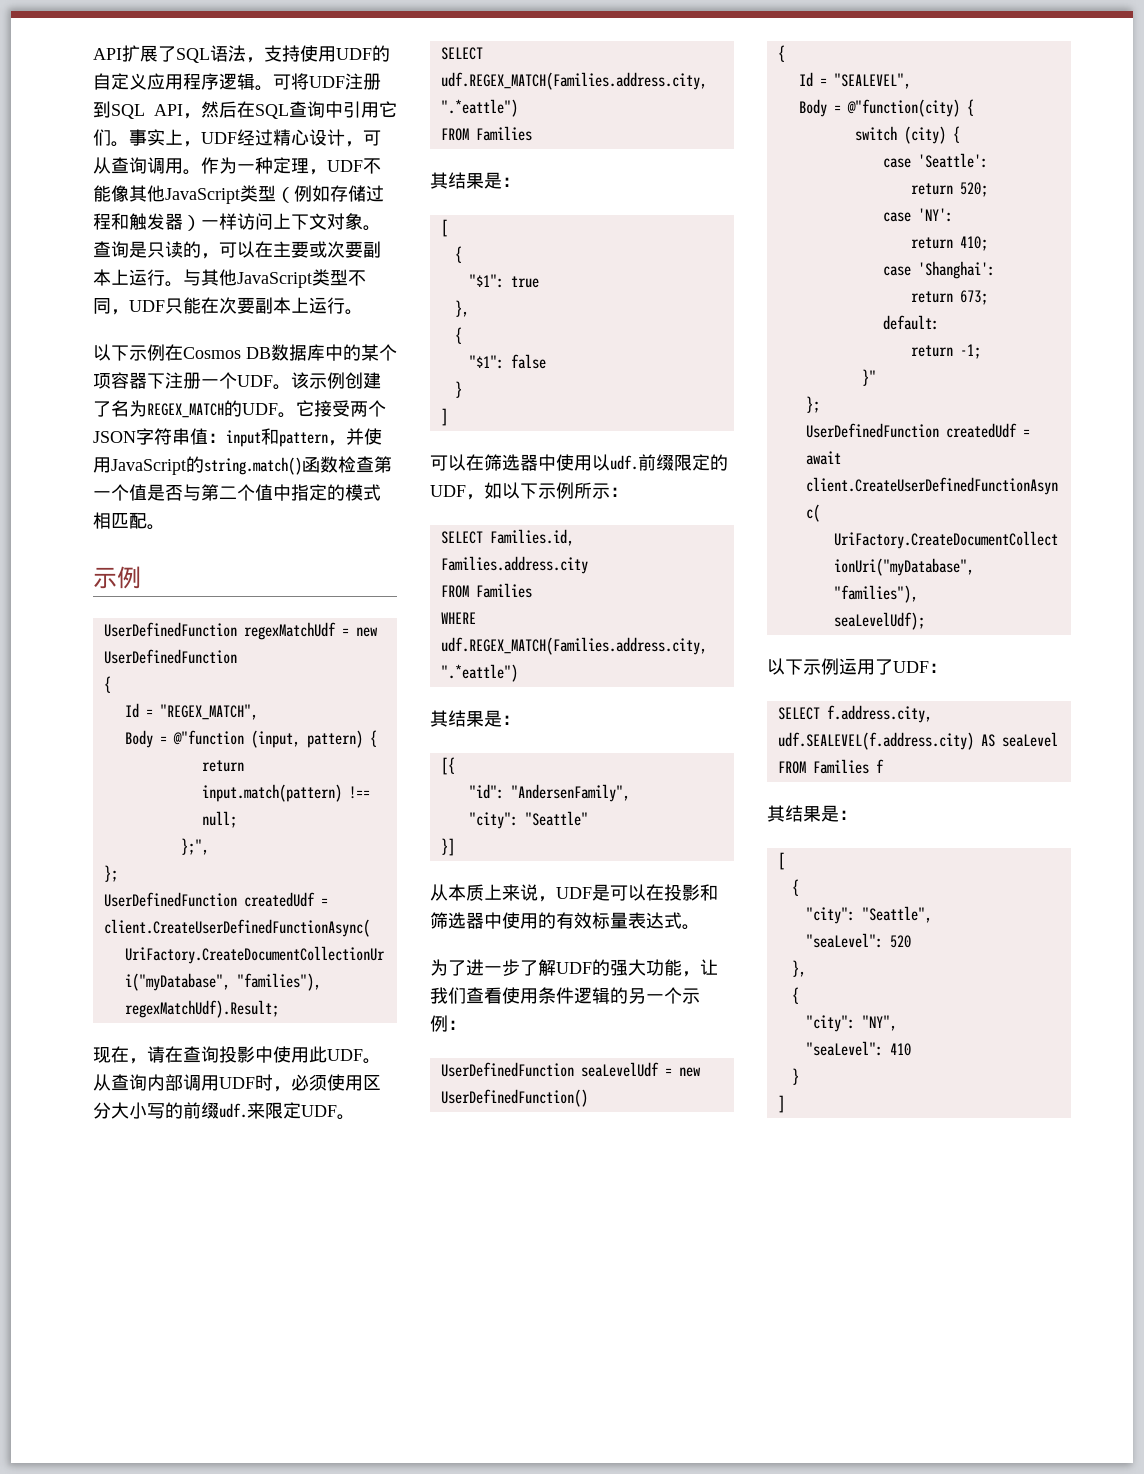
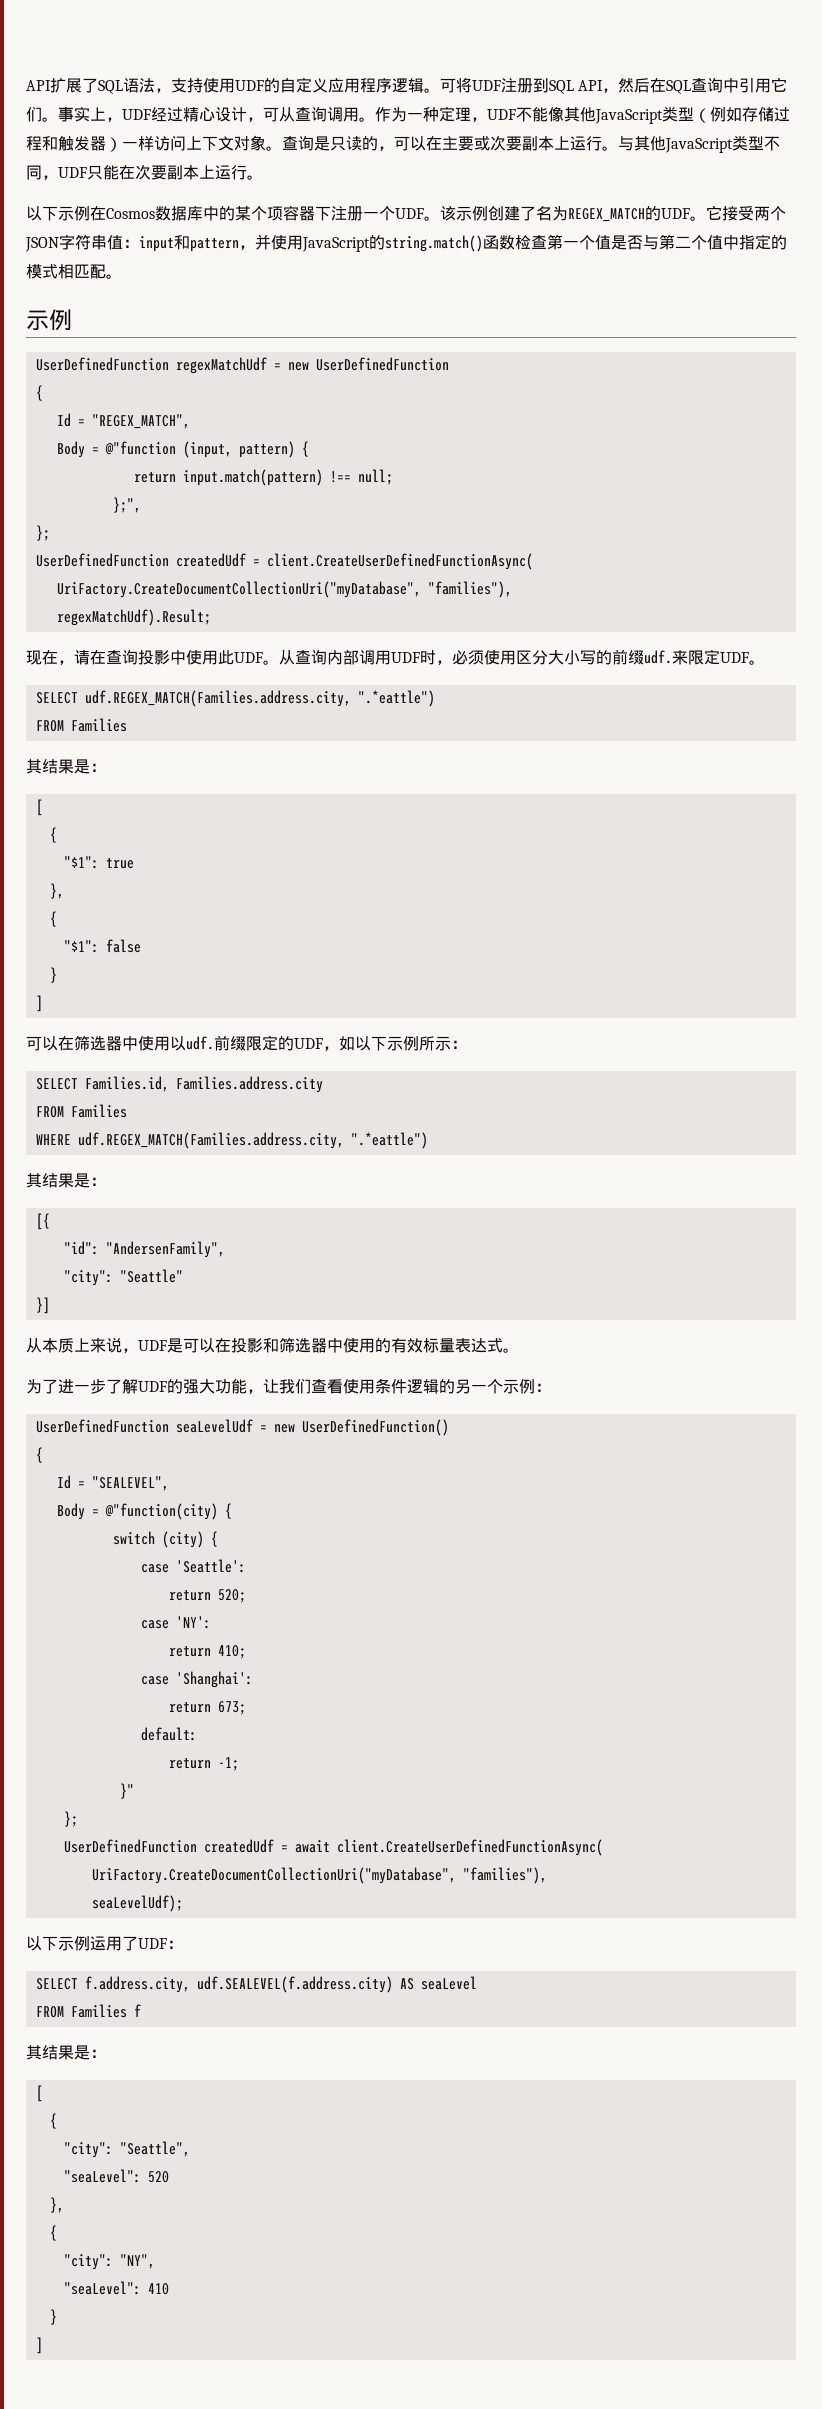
- 以下示例在Cosmos DB数据库中的某个项容器下注册一个UDF。
+ 以下示例在Cosmos数据库中的某个项容器下注册一个UDF。

